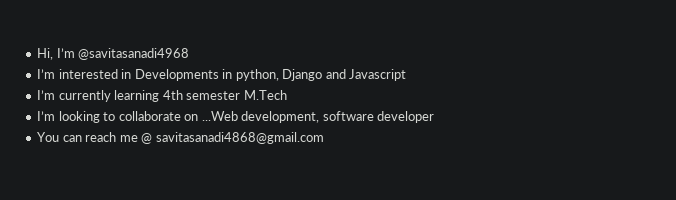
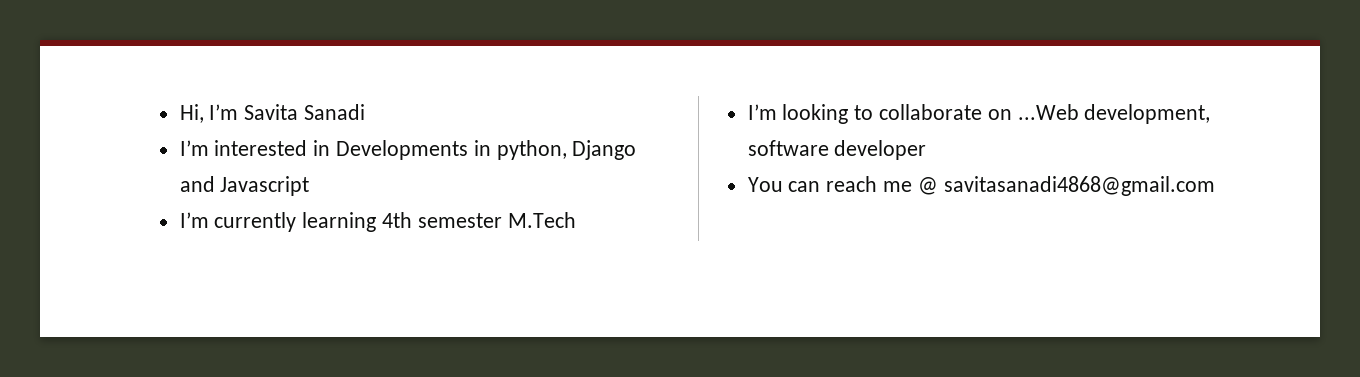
- Hi, I’m @savitasanadi4968
+ Hi, I’m Savita Sanadi

